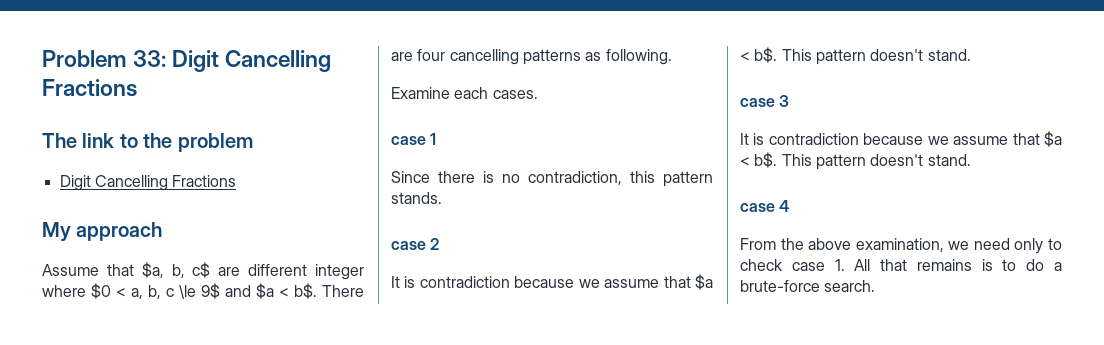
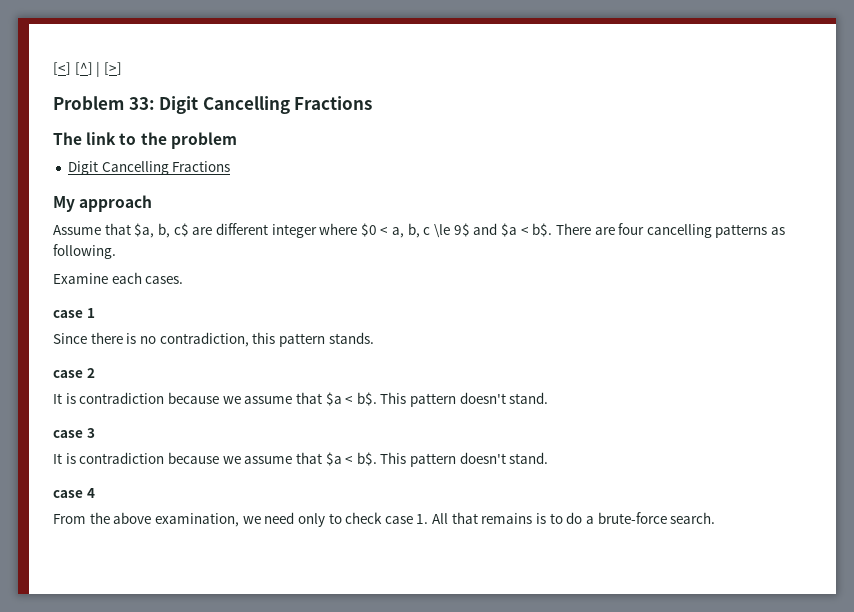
+ [<] [^] | [>]

